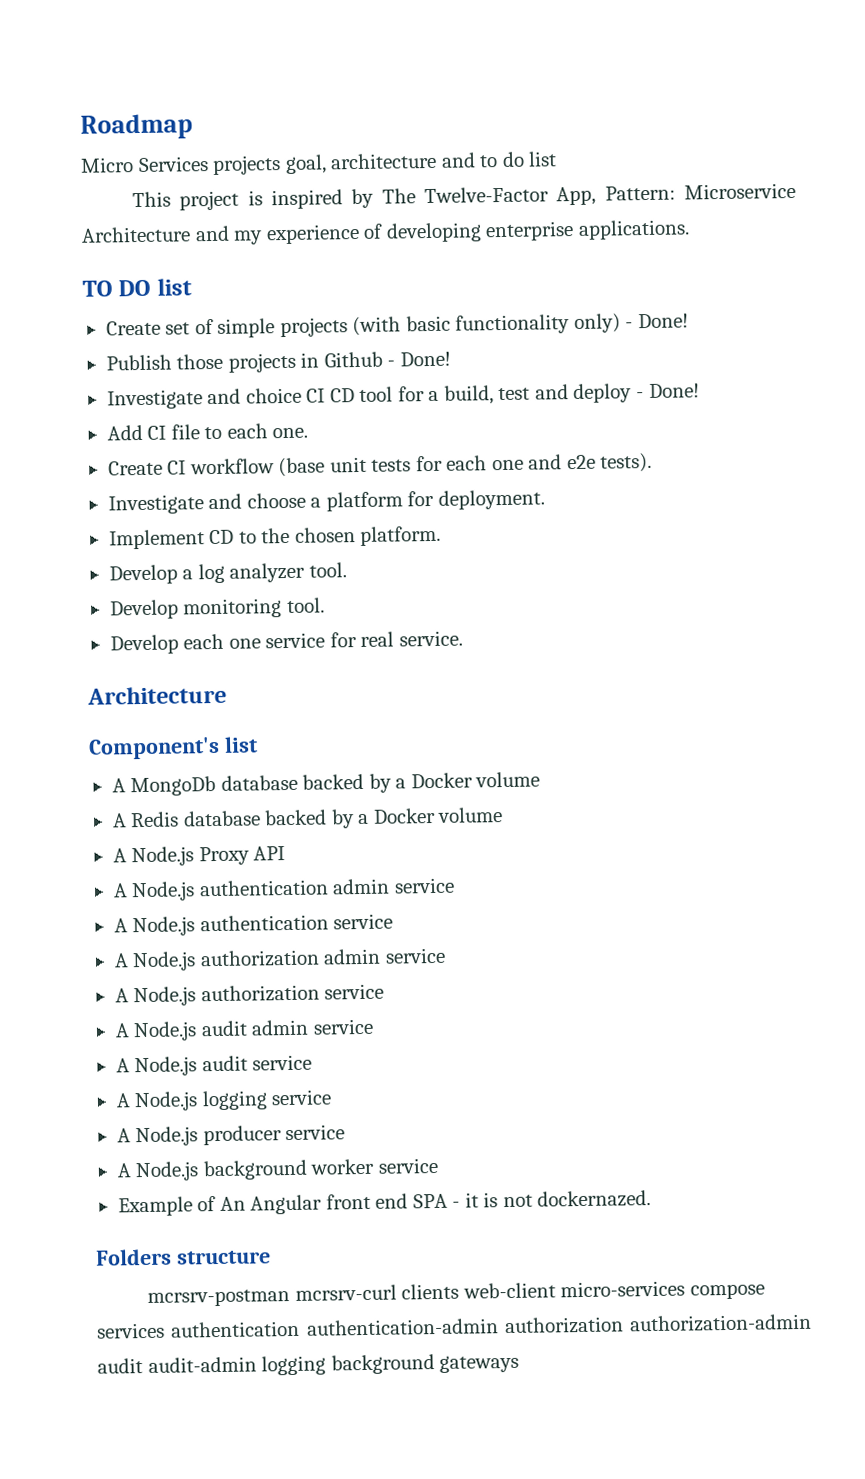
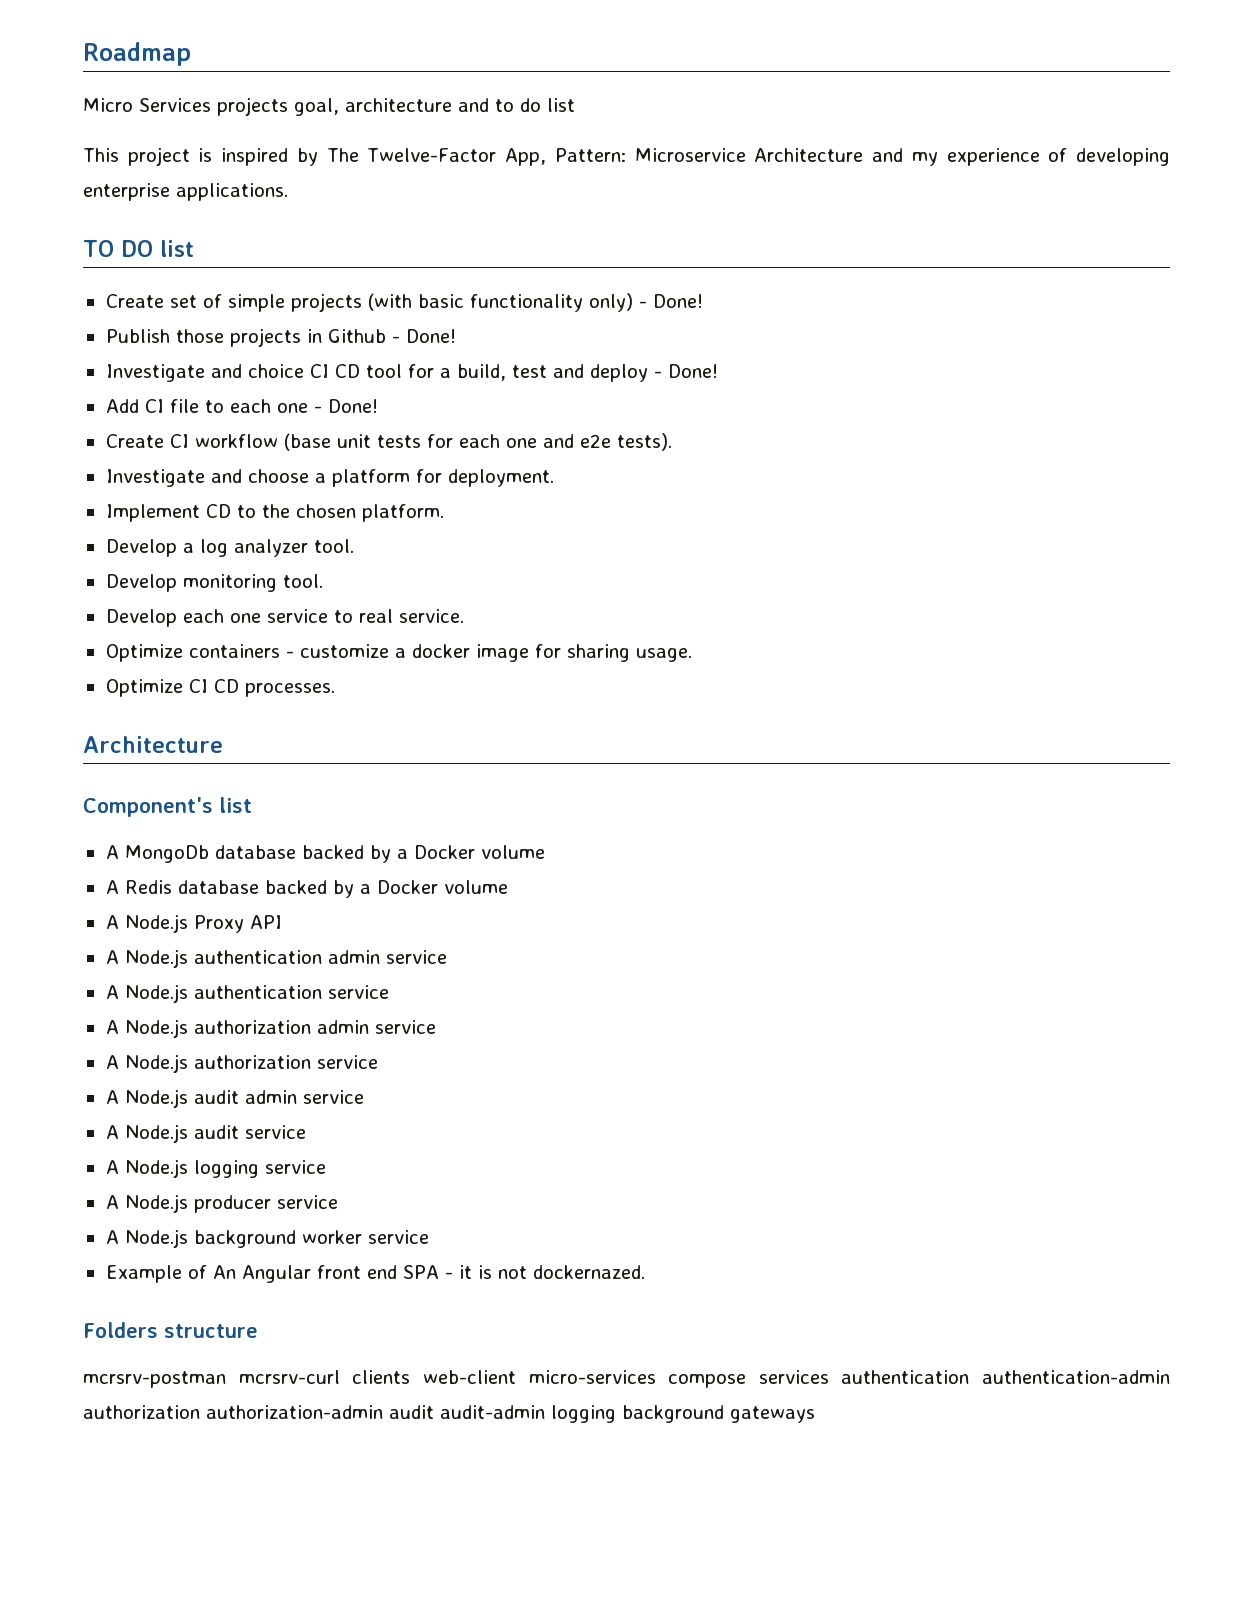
- Add CI file to each one.
+ Add CI file to each one - Done!
- Develop each one service for real service.
+ Develop each one service to real service.
+ Optimize containers - customize a docker image for sharing usage.
+ Optimize CI CD processes.

